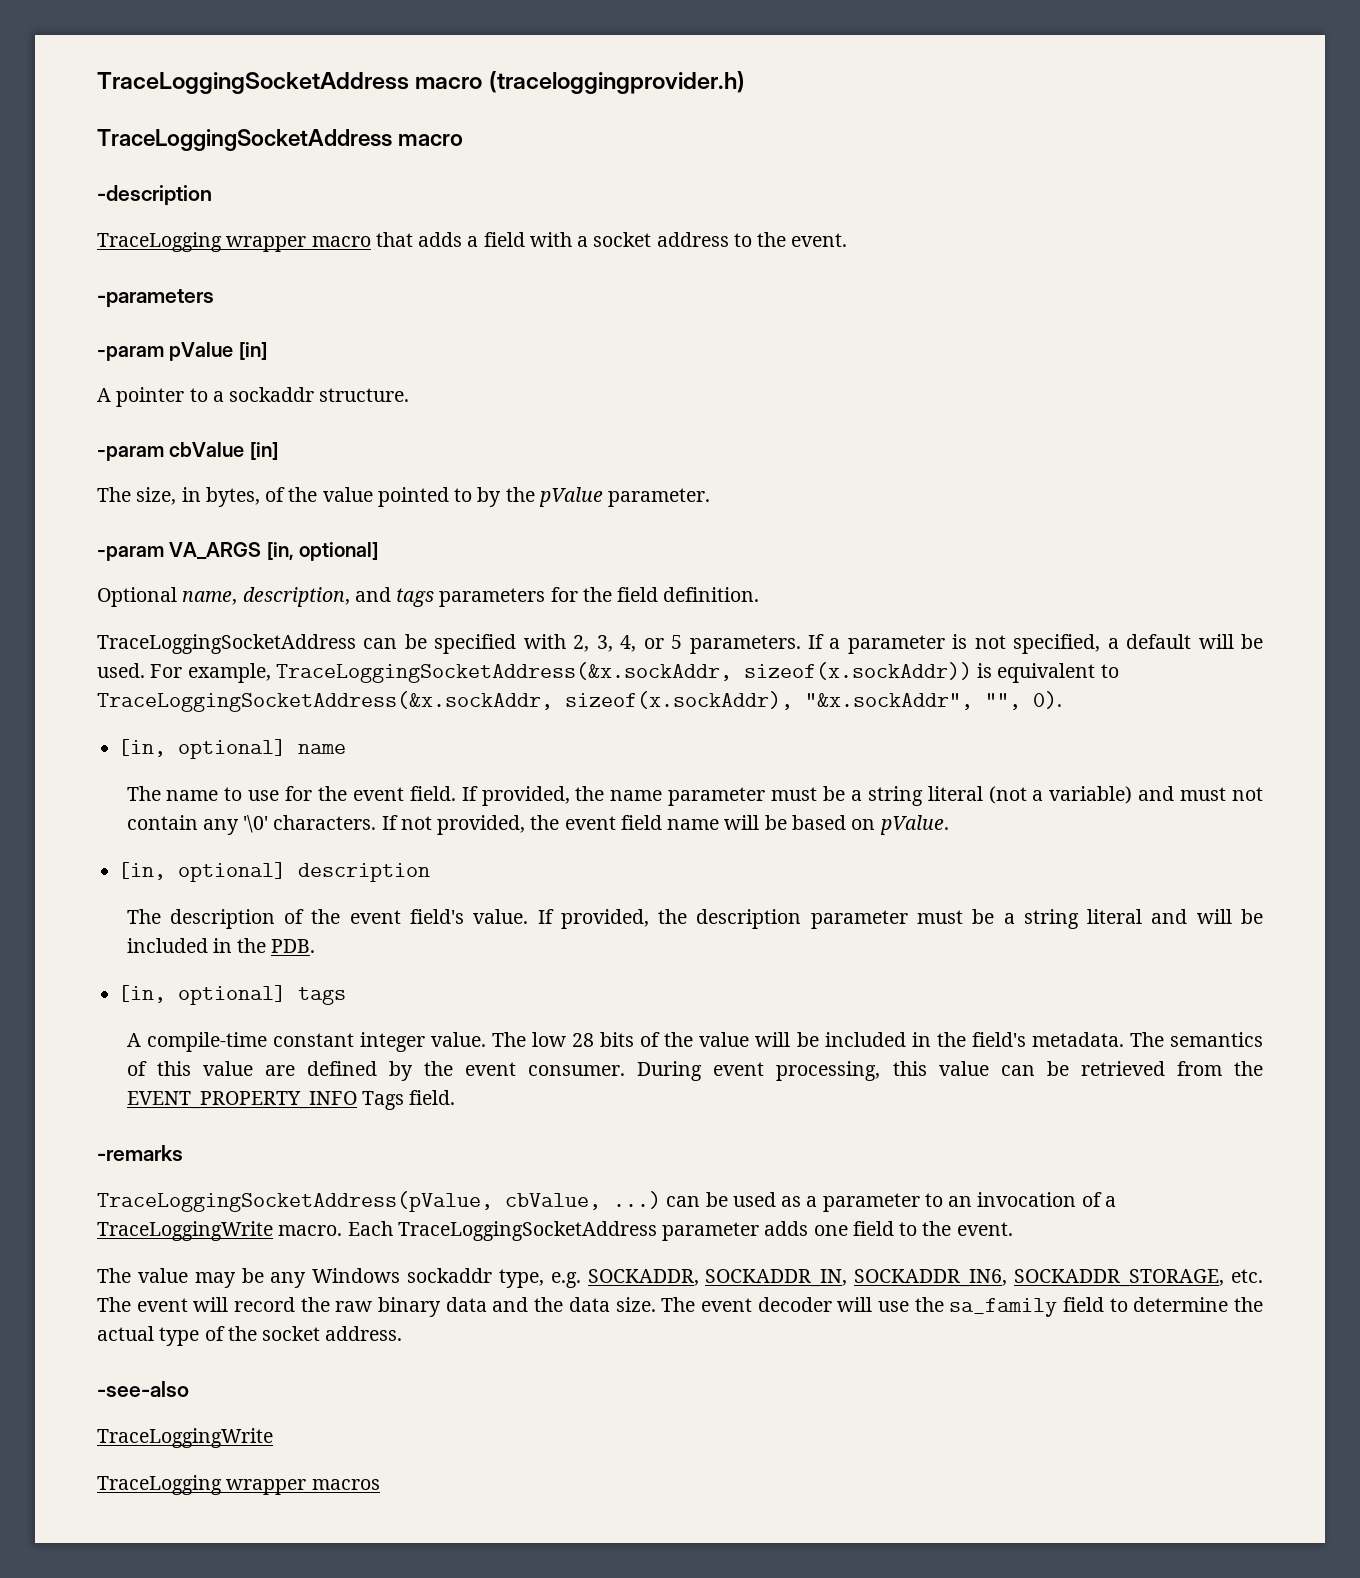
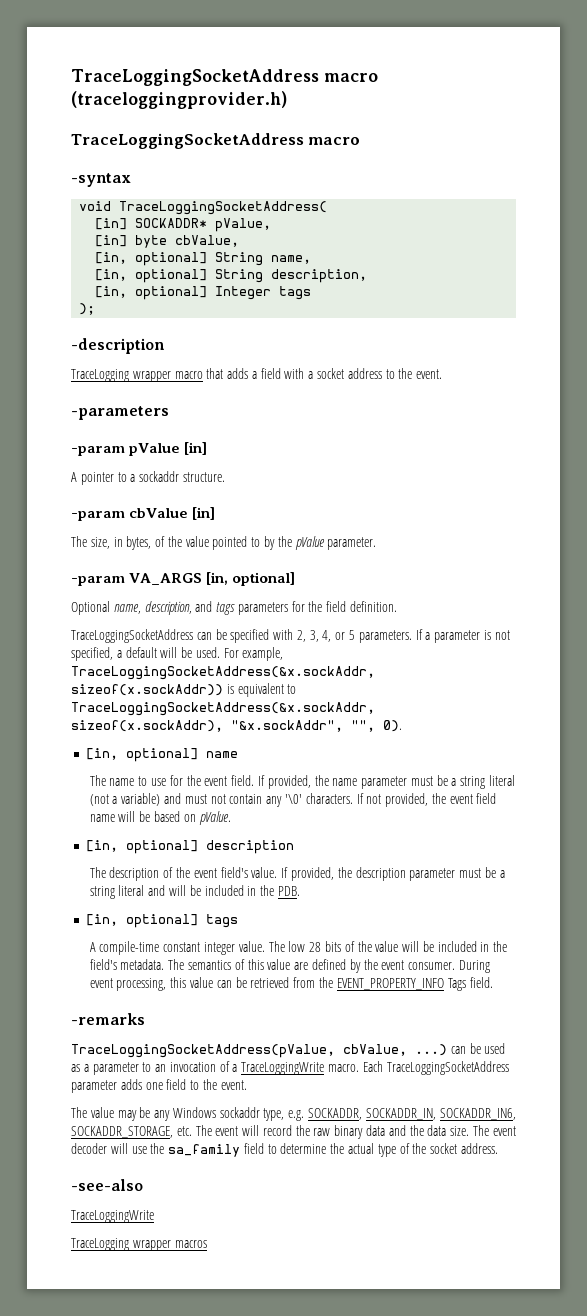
+ -syntax
+ void TraceLoggingSocketAddress(
+ [in] SOCKADDR* pValue,
+ [in] byte cbValue,
+ [in, optional] String name,
+ [in, optional] String description,
+ [in, optional] Integer tags
+ );

